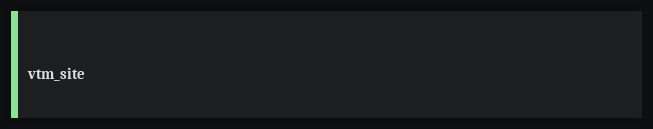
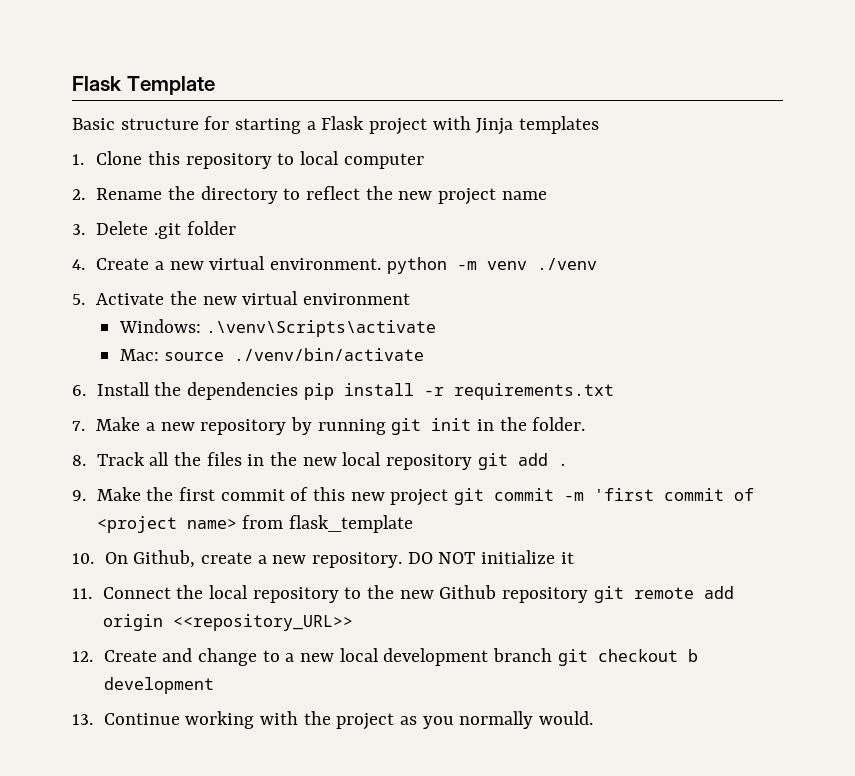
- vtm_site
+ Flask Template
+ Basic structure for starting a Flask project with Jinja templates
+ 1. Clone this repository to local computer
+ 2. Rename the directory to reflect the new project name
+ 3. Delete .git folder
+ 4. Create a new virtual environment. python -m venv ./venv
+ 5. Activate the new virtual environment
+ Windows: .\venv\Scripts\activate
+ Mac: source ./venv/bin/activate
+ 6. Install the dependencies pip install -r requirements.txt
+ 7. Make a new repository by running git init in the folder.
+ 8. Track all the files in the new local repository git add .
+ 9. Make the first commit of this new project git commit -m 'first commit of <project name> from flask_template
+ 10. On Github, create a new repository. DO NOT initialize it
+ 11. Connect the local repository to the new Github repository git remote add origin <<repository_URL>>
+ 12. Create and change to a new local development branch git checkout b development
+ 13. Continue working with the project as you normally would.

